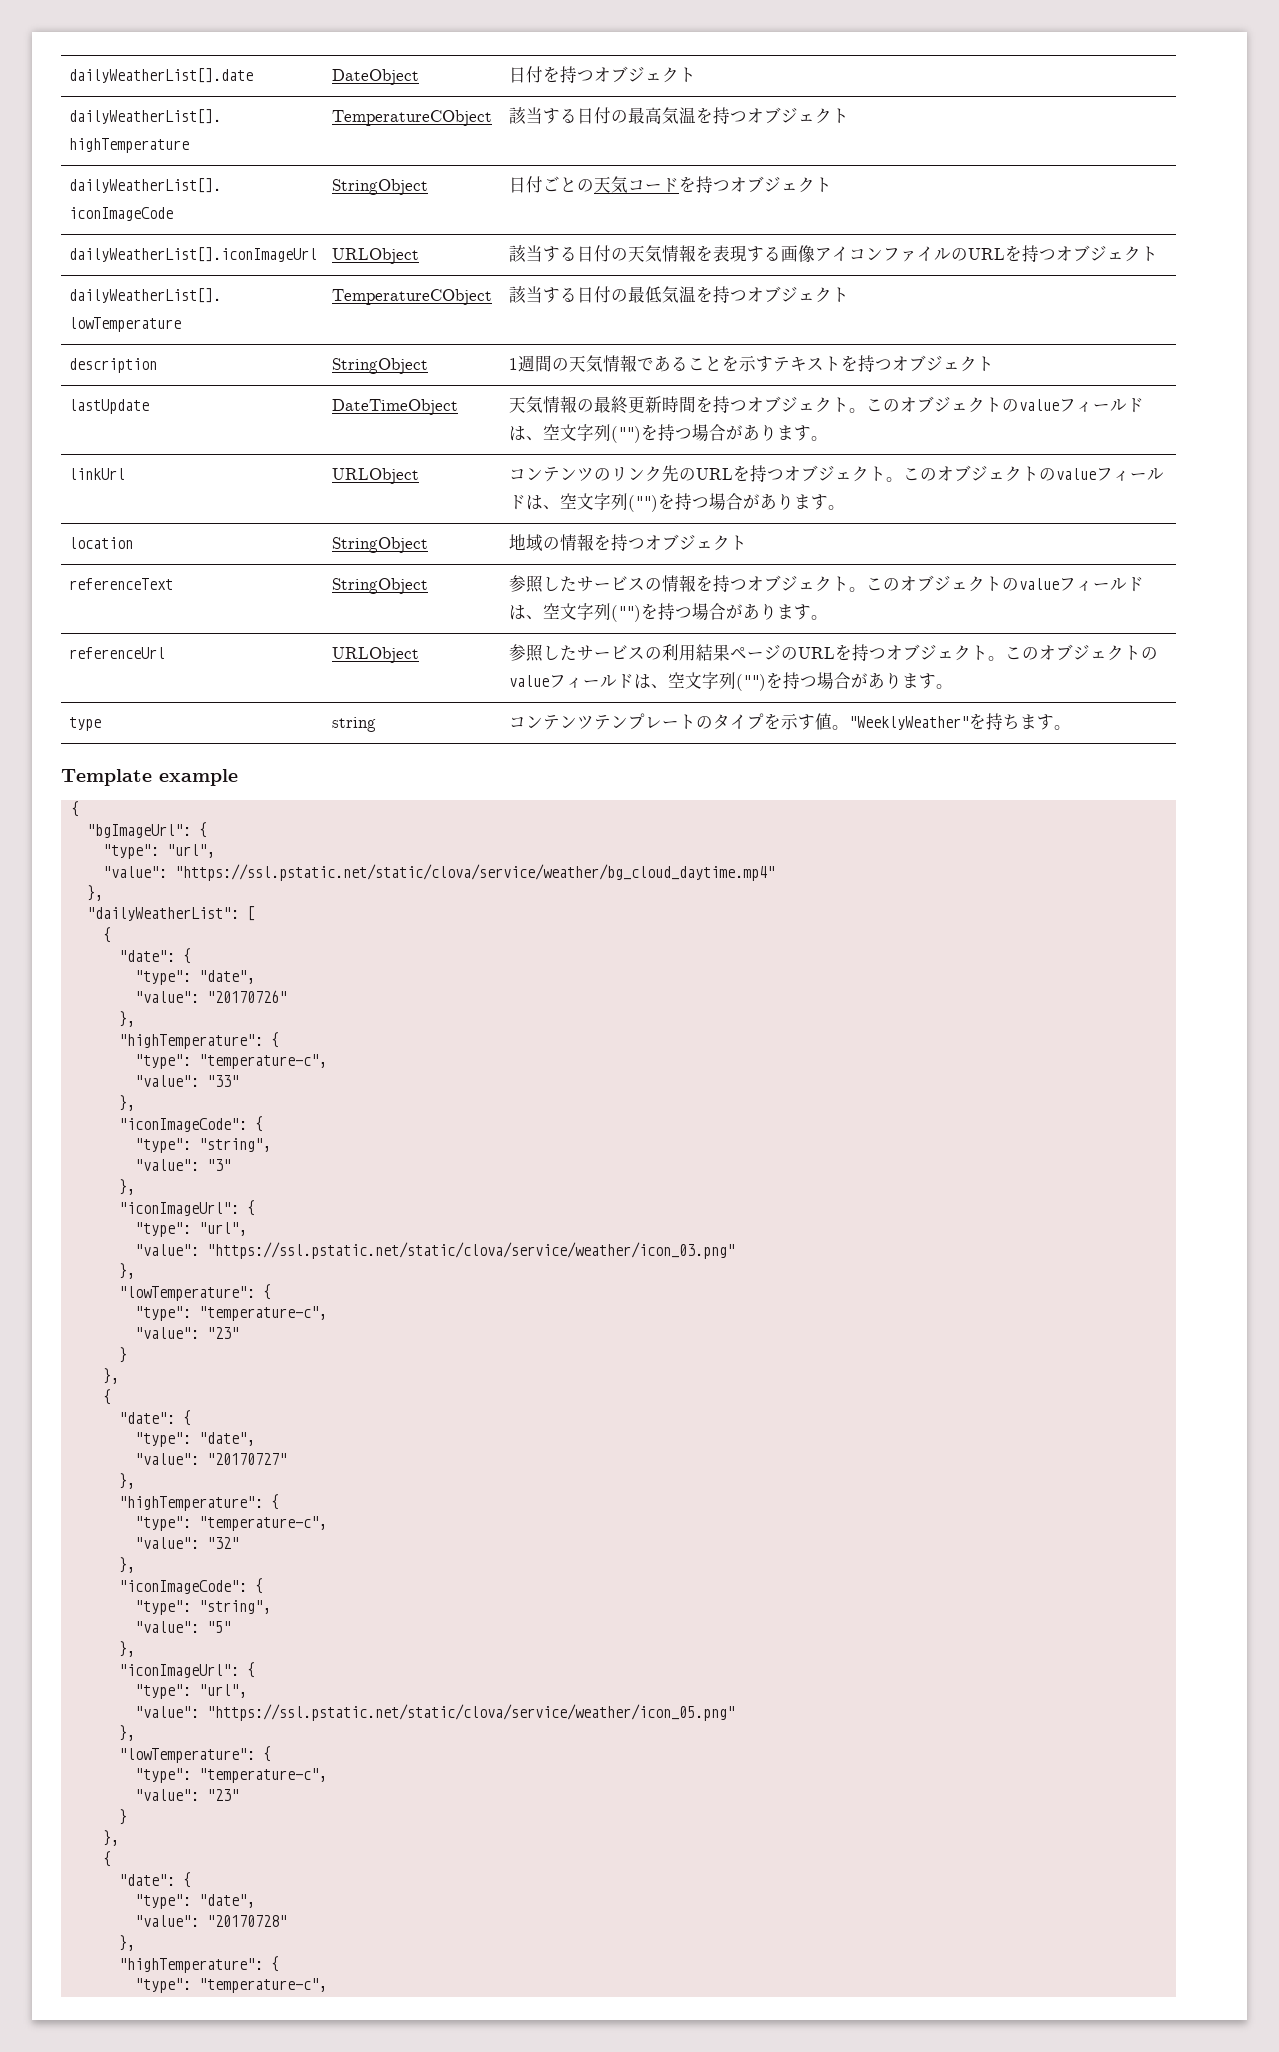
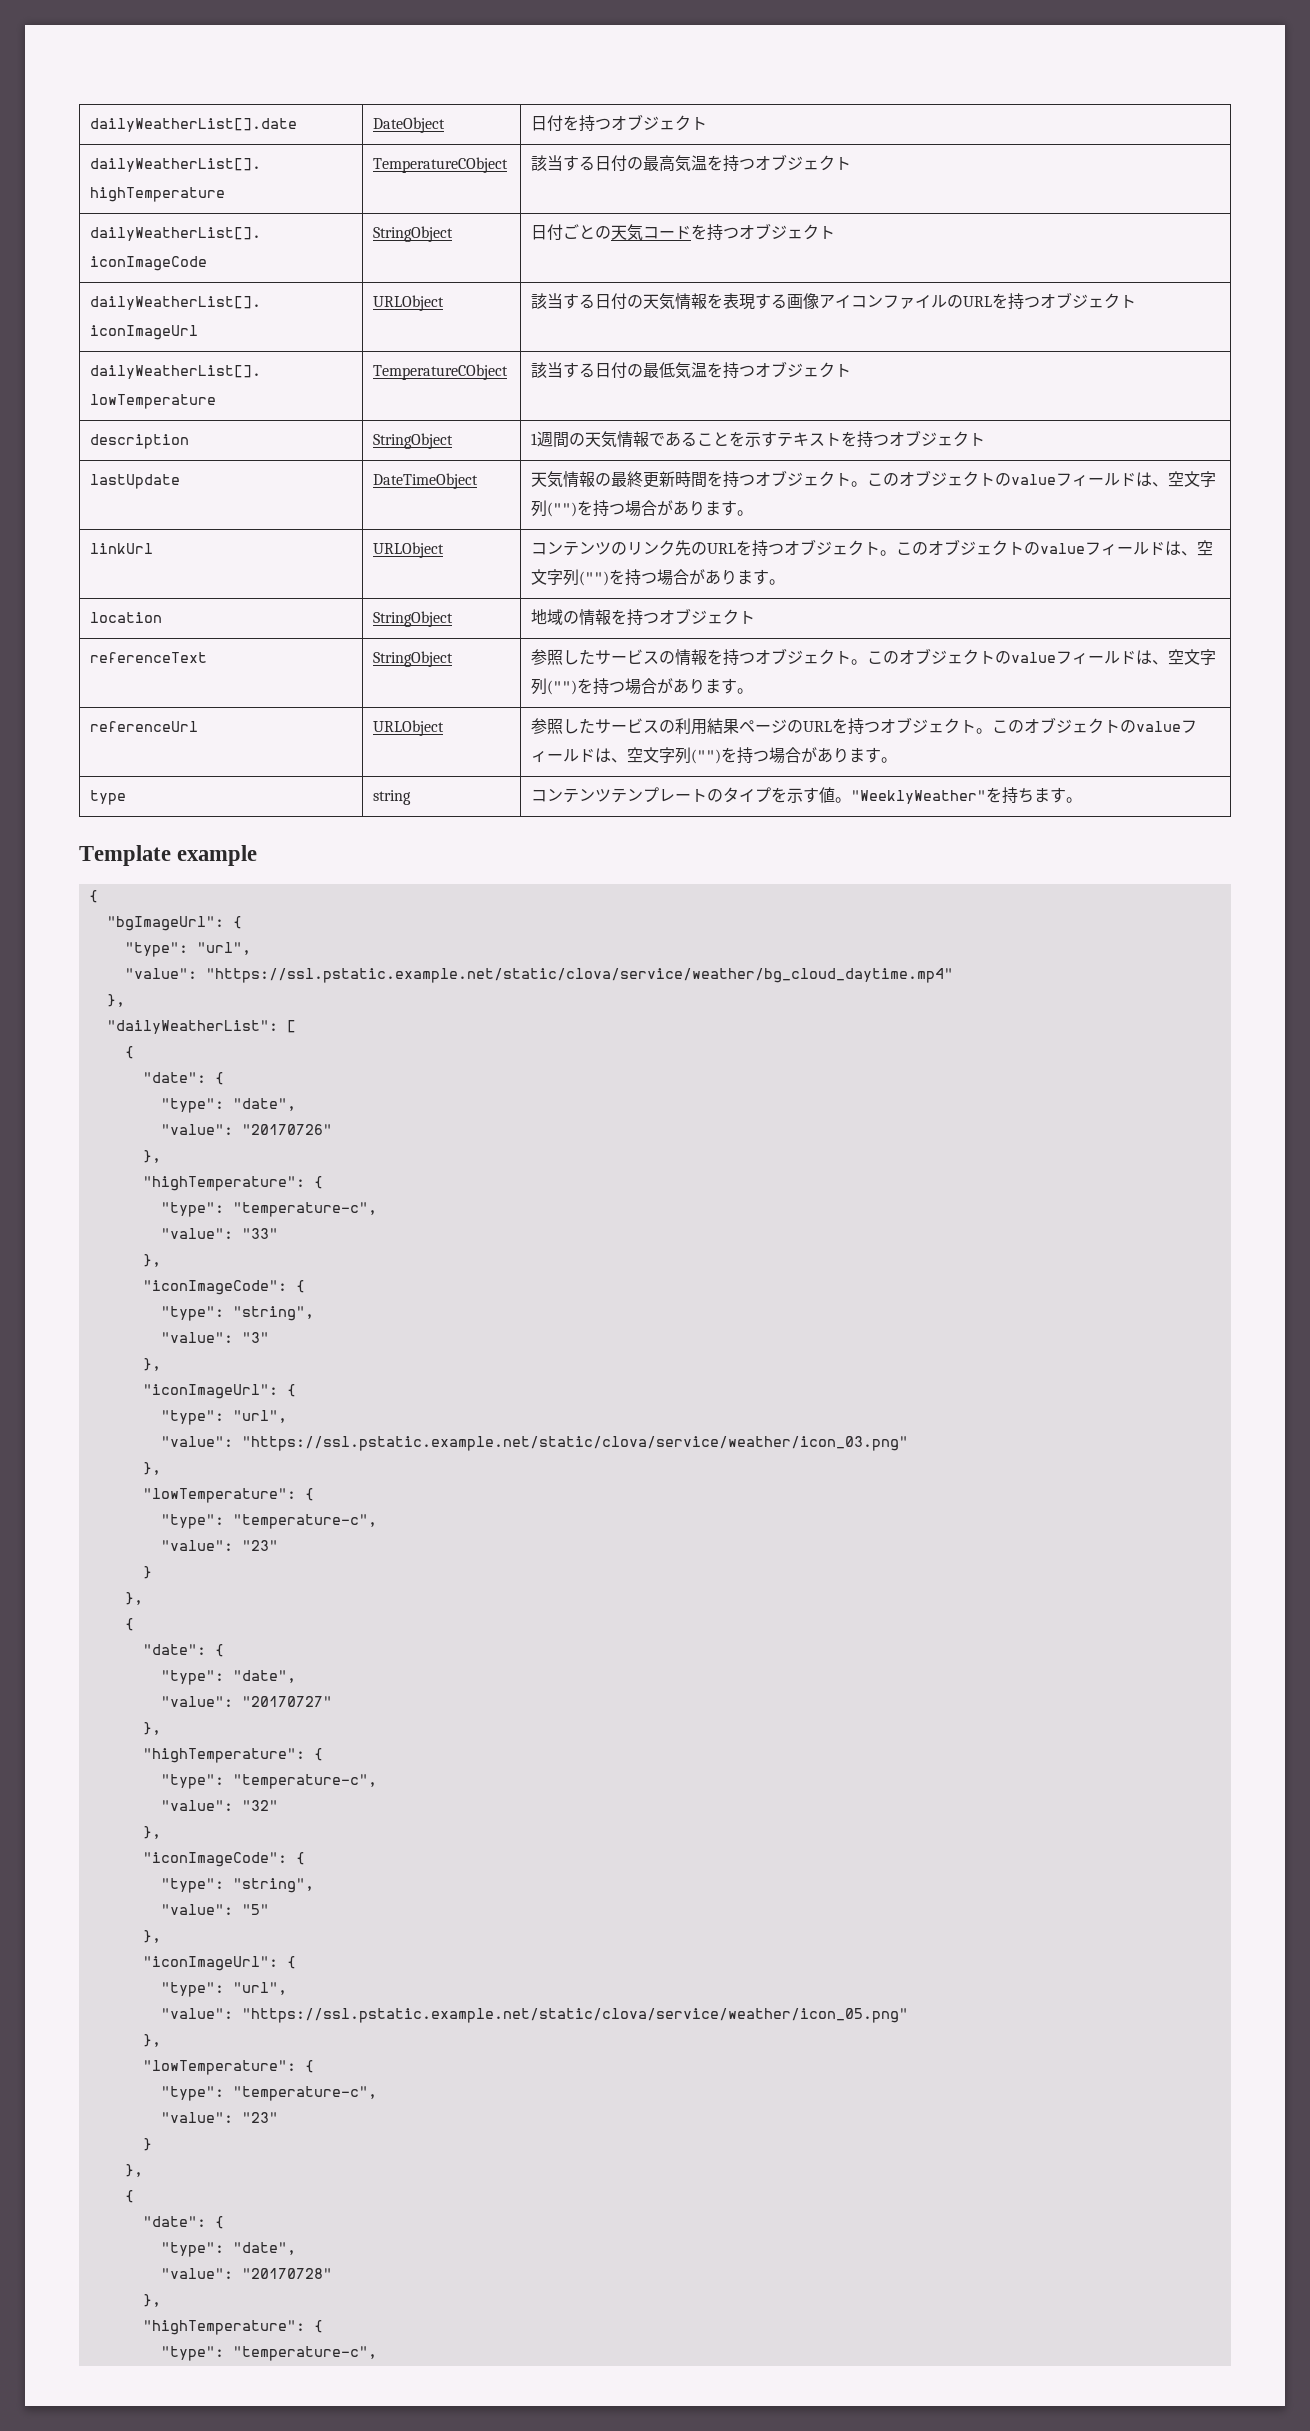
- "value": "https://ssl.pstatic.net/static/clova/service/weather/bg_cloud_daytime.mp4"
+ "value": "https://ssl.pstatic.example.net/static/clova/service/weather/bg_cloud_daytime.mp4"
- "value": "https://ssl.pstatic.net/static/clova/service/weather/icon_03.png"
+ "value": "https://ssl.pstatic.example.net/static/clova/service/weather/icon_03.png"
- "value": "https://ssl.pstatic.net/static/clova/service/weather/icon_05.png"
+ "value": "https://ssl.pstatic.example.net/static/clova/service/weather/icon_05.png"

